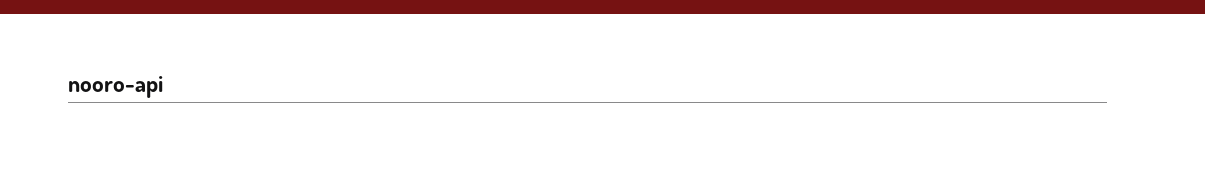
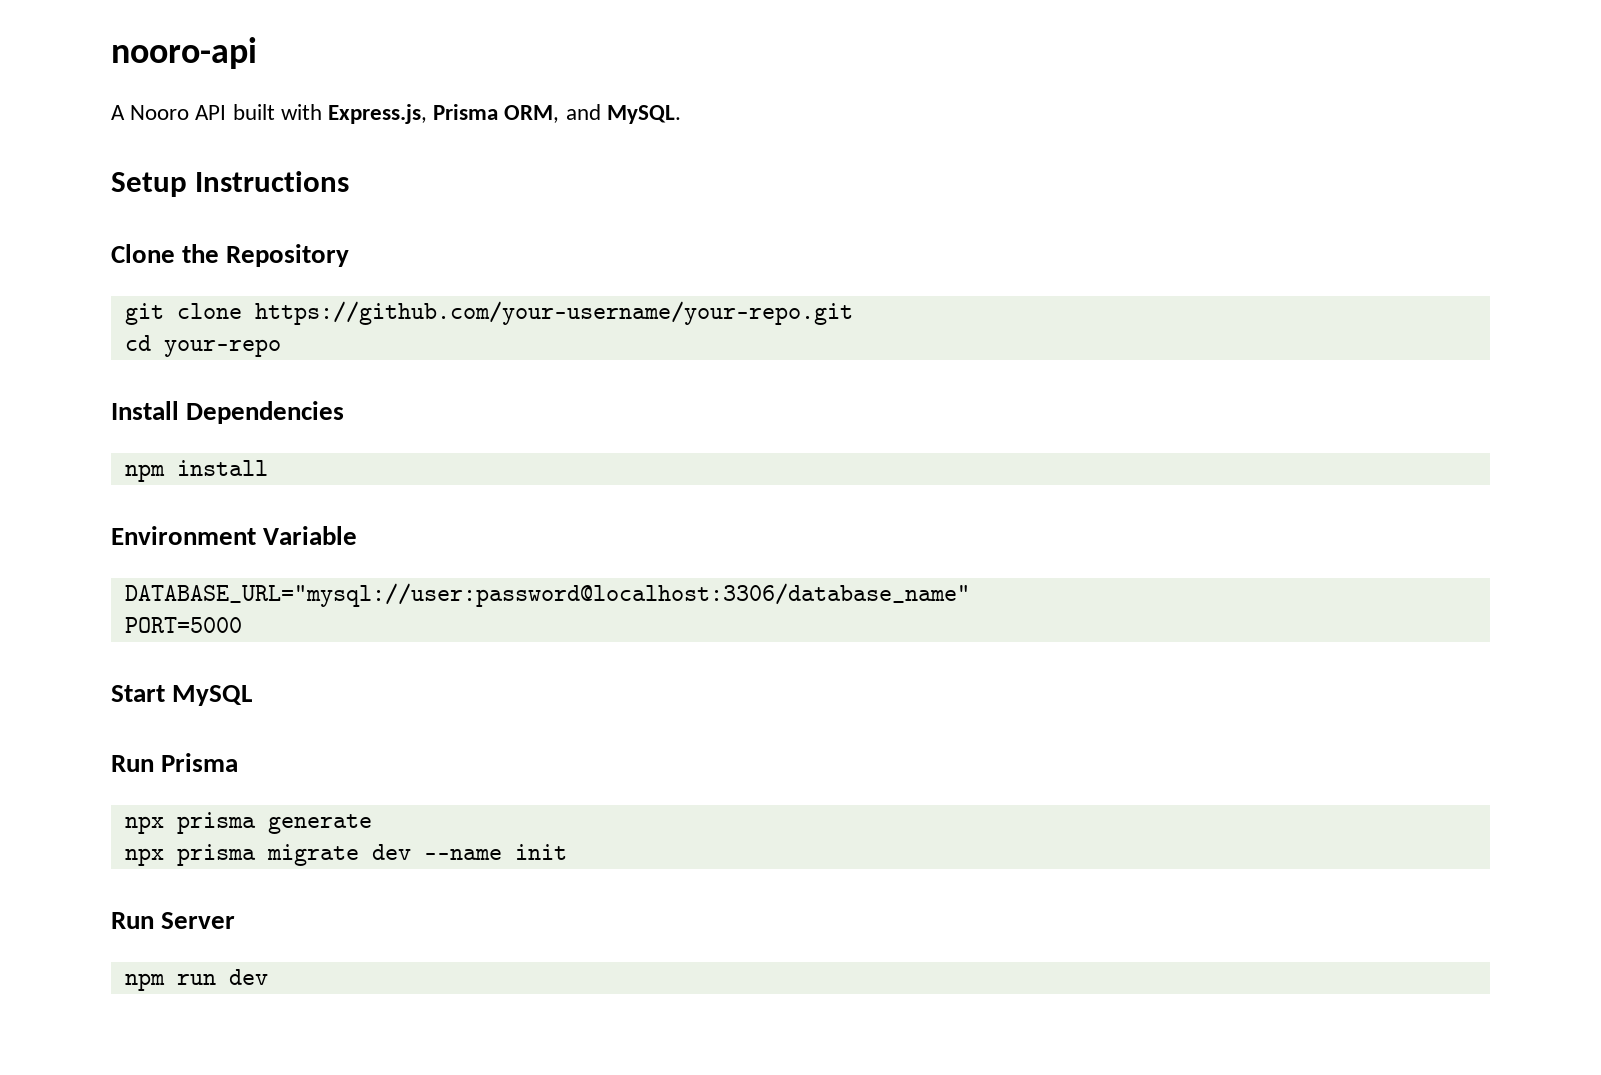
+ A Nooro API built with Express.js, Prisma ORM, and MySQL.
+ Setup Instructions
+ Clone the Repository
+ git clone https://github.com/your-username/your-repo.git
+ cd your-repo
+ Install Dependencies
+ npm install
+ Environment Variable
+ DATABASE_URL="mysql://user:password@localhost:3306/database_name"
+ PORT=5000
+ Start MySQL
+ Run Prisma
+ npx prisma generate
+ npx prisma migrate dev --name init
+ Run Server
+ npm run dev

